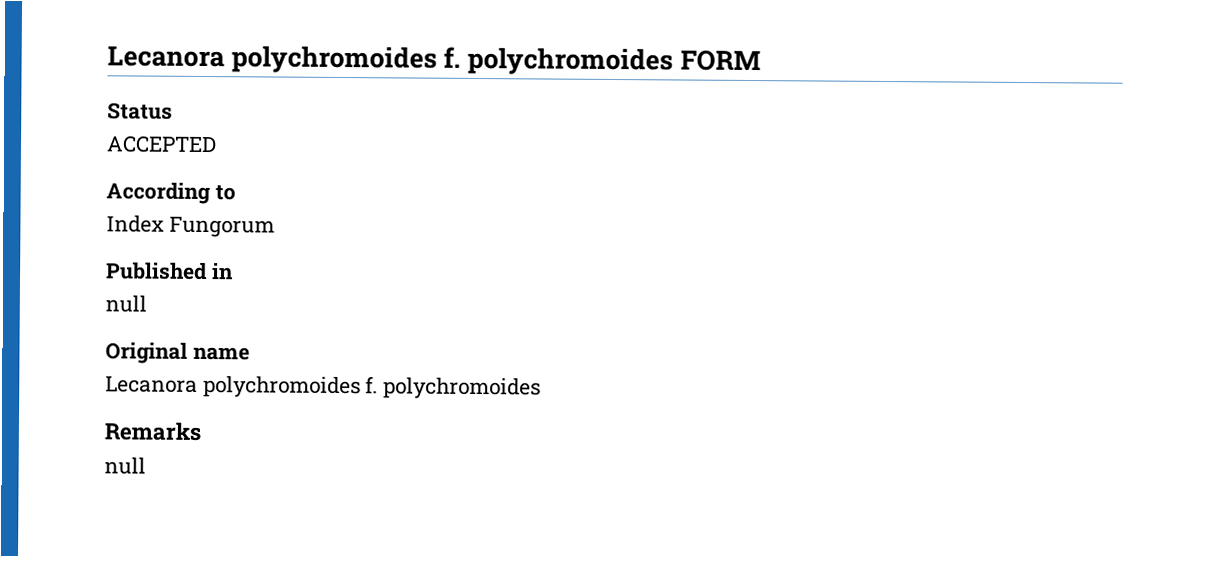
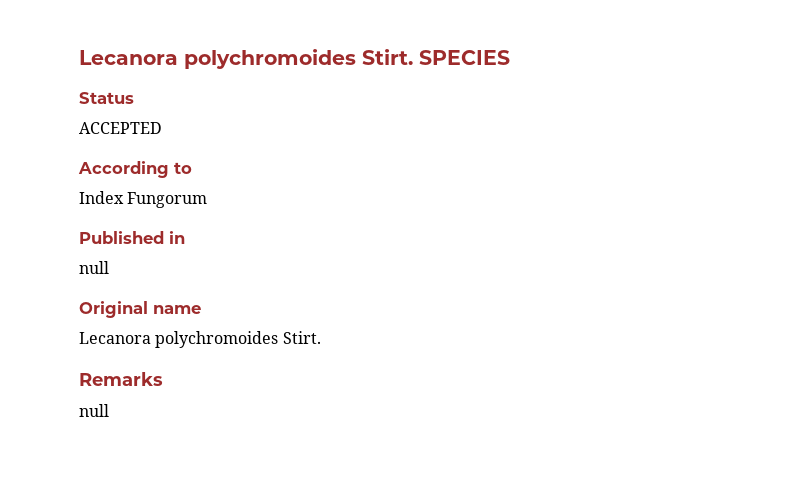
- Lecanora polychromoides f. polychromoides FORM
+ Lecanora polychromoides Stirt. SPECIES
  Original name
- Lecanora polychromoides f. polychromoides
+ Lecanora polychromoides Stirt.

